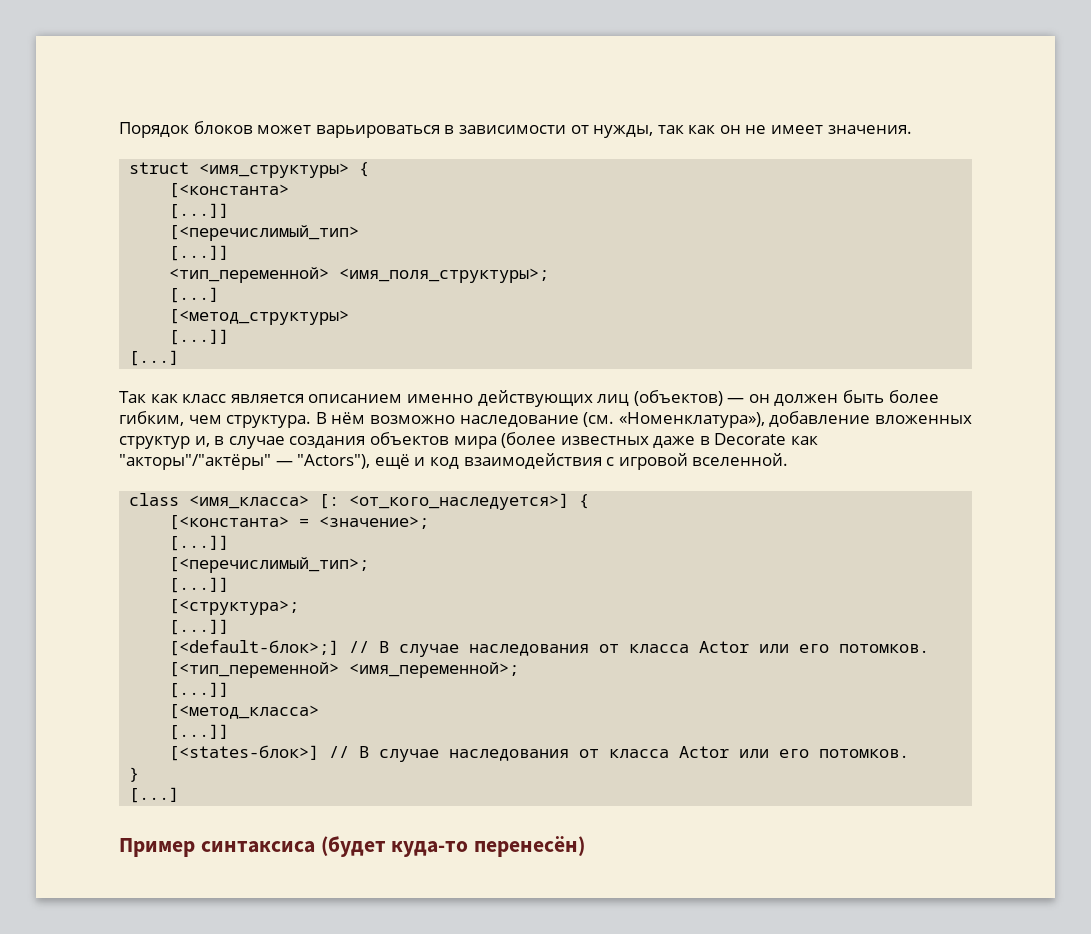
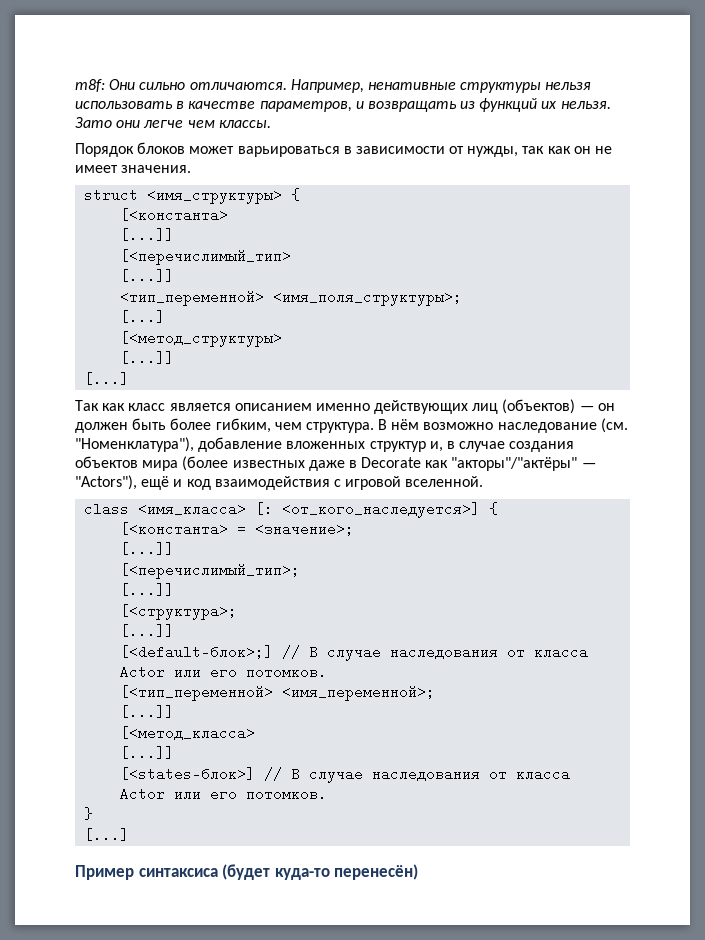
+ m8f: Они сильно отличаются. Например, ненативные структуры нельзя использовать в качестве параметров, и возвращать из функций их нельзя. Зато они легче чем классы.
- В нём возможно наследование (см. «Номенклатура»), добавление вложенных структур и, в случае создания объектов мира (более известных даже в Decorate как "акторы"/"актёры" — "Actors"), ещё и код взаимодействия с игровой вселенной.
+ В нём возможно наследование (см. "Номенклатура"), добавление вложенных структур и, в случае создания объектов мира (более известных даже в Decorate как "акторы"/"актёры" — "Actors"), ещё и код взаимодействия с игровой вселенной.

